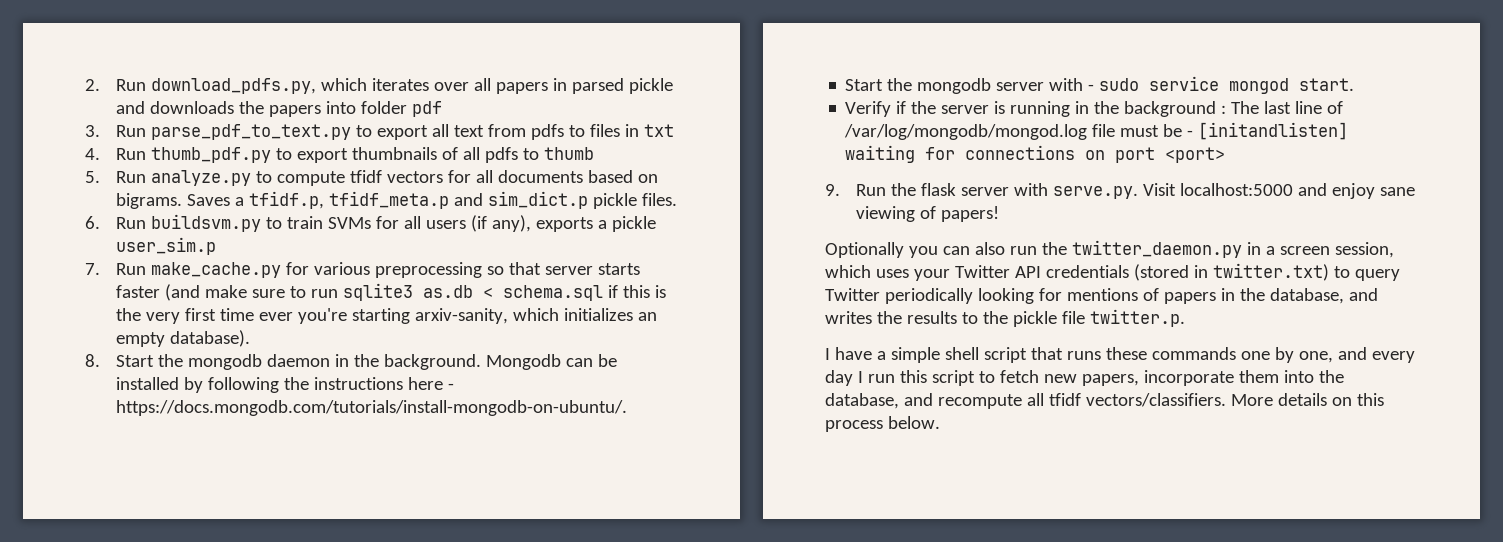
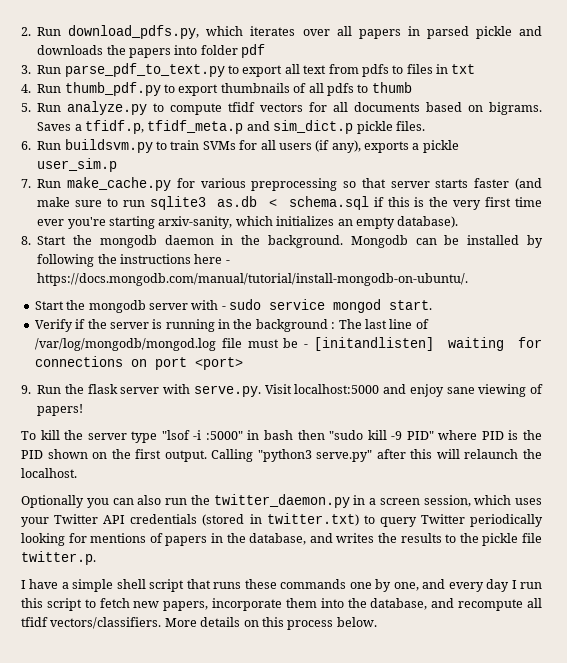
- Mongodb can be installed by following the instructions here - https://docs.mongodb.com/tutorials/install-mongodb-on-ubuntu/.
+ Mongodb can be installed by following the instructions here - https://docs.mongodb.com/manual/tutorial/install-mongodb-on-ubuntu/.
+ To kill the server type "lsof -i :5000" in bash then "sudo kill -9 PID" where PID is the PID shown on the first output. Calling "python3 serve.py" after this will relaunch the localhost.

